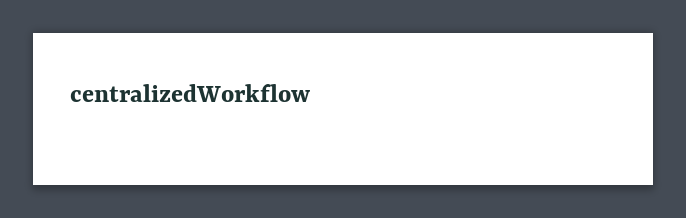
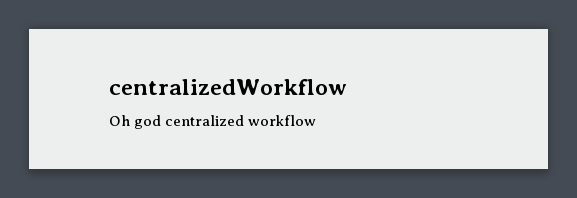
+ Oh god centralized workflow

